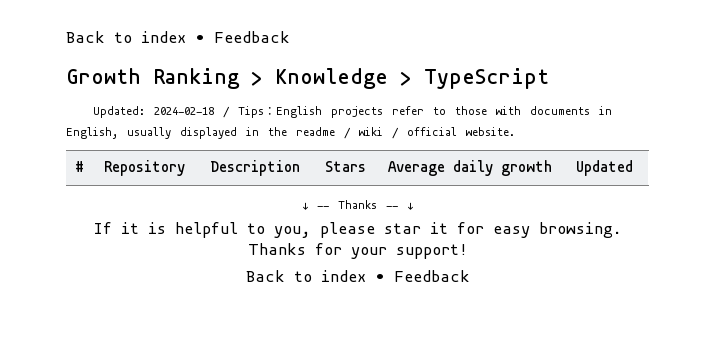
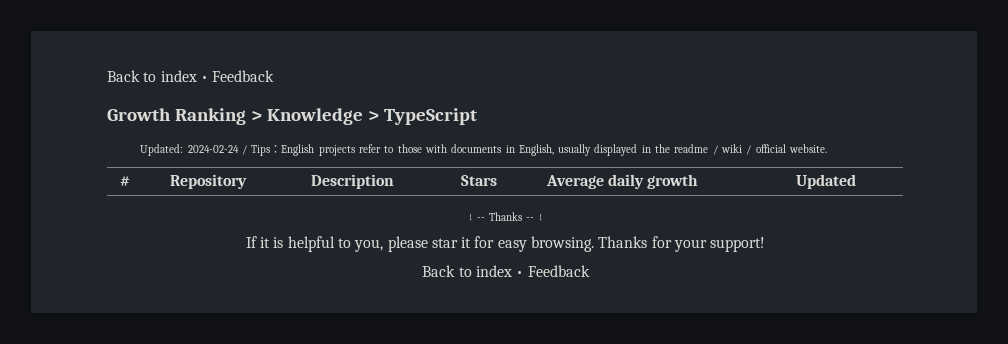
- Updated: 2024-02-18 / Tips：English projects refer to those with documents in English, usually displayed in the readme / wiki / official website.
+ Updated: 2024-02-24 / Tips：English projects refer to those with documents in English, usually displayed in the readme / wiki / official website.

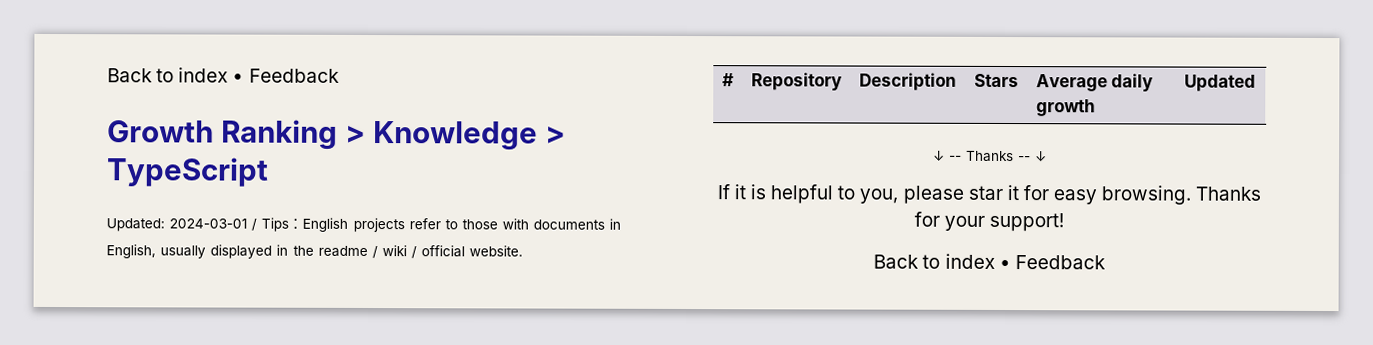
- Updated: 2024-02-24 / Tips：English projects refer to those with documents in English, usually displayed in the readme / wiki / official website.
+ Updated: 2024-03-01 / Tips：English projects refer to those with documents in English, usually displayed in the readme / wiki / official website.

